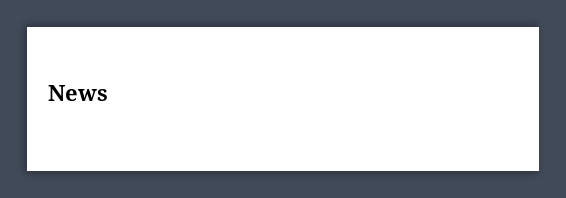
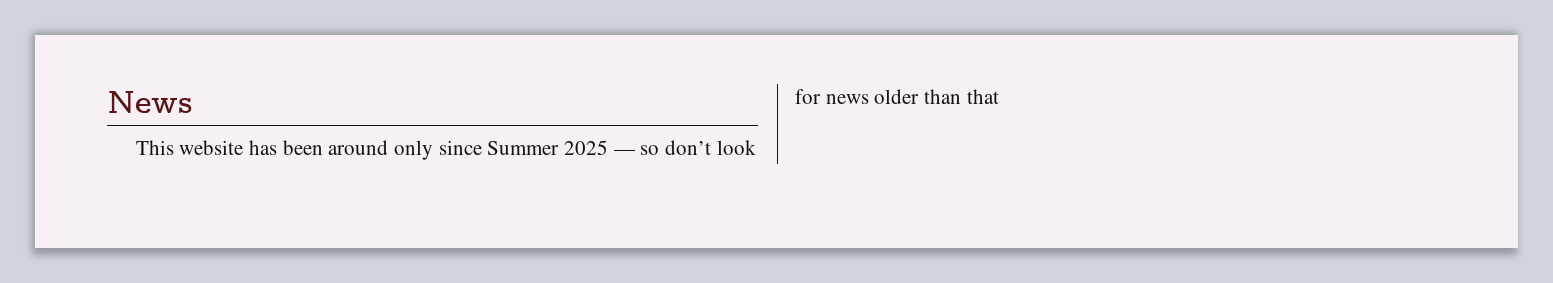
+ This website has been around only since Summer 2025 — so don’t look for news older than that

